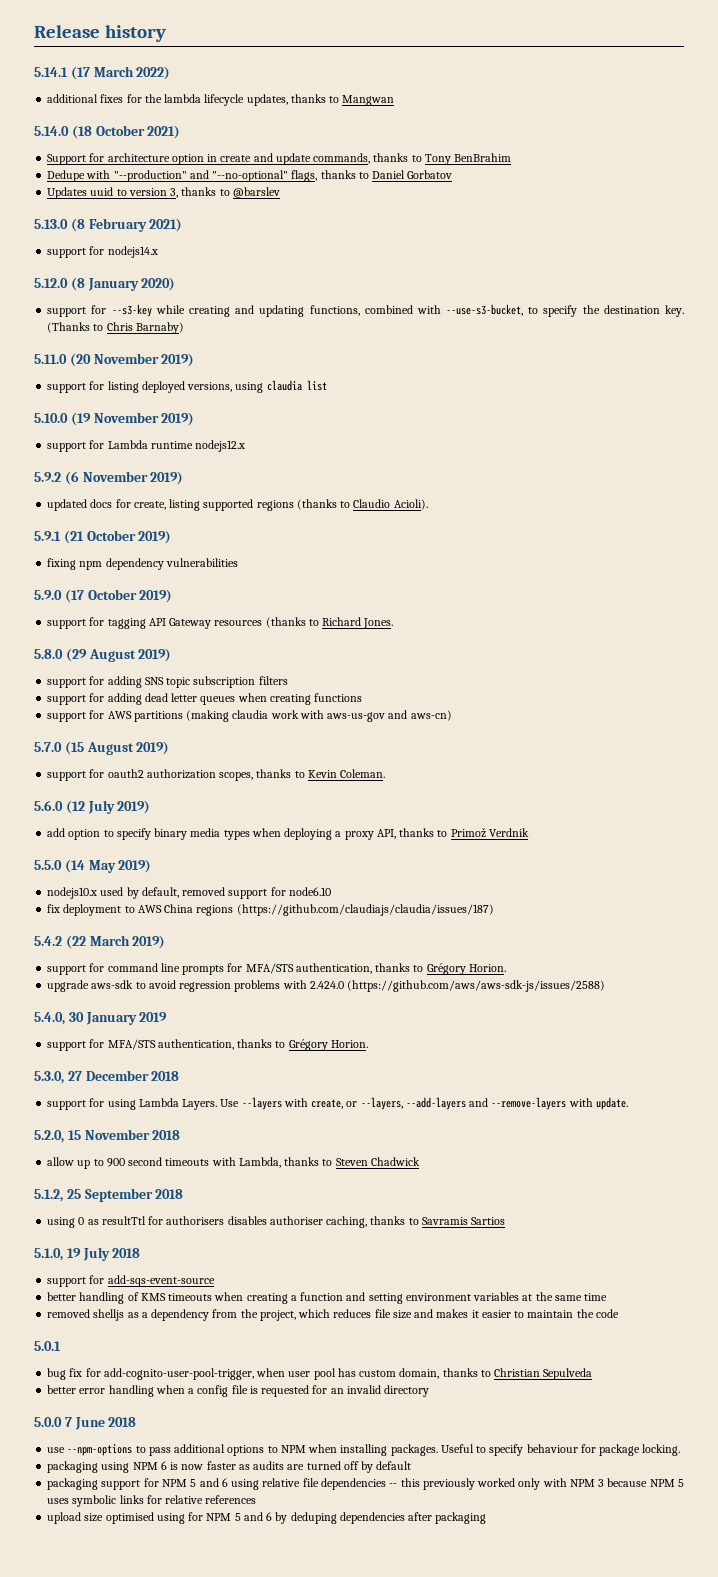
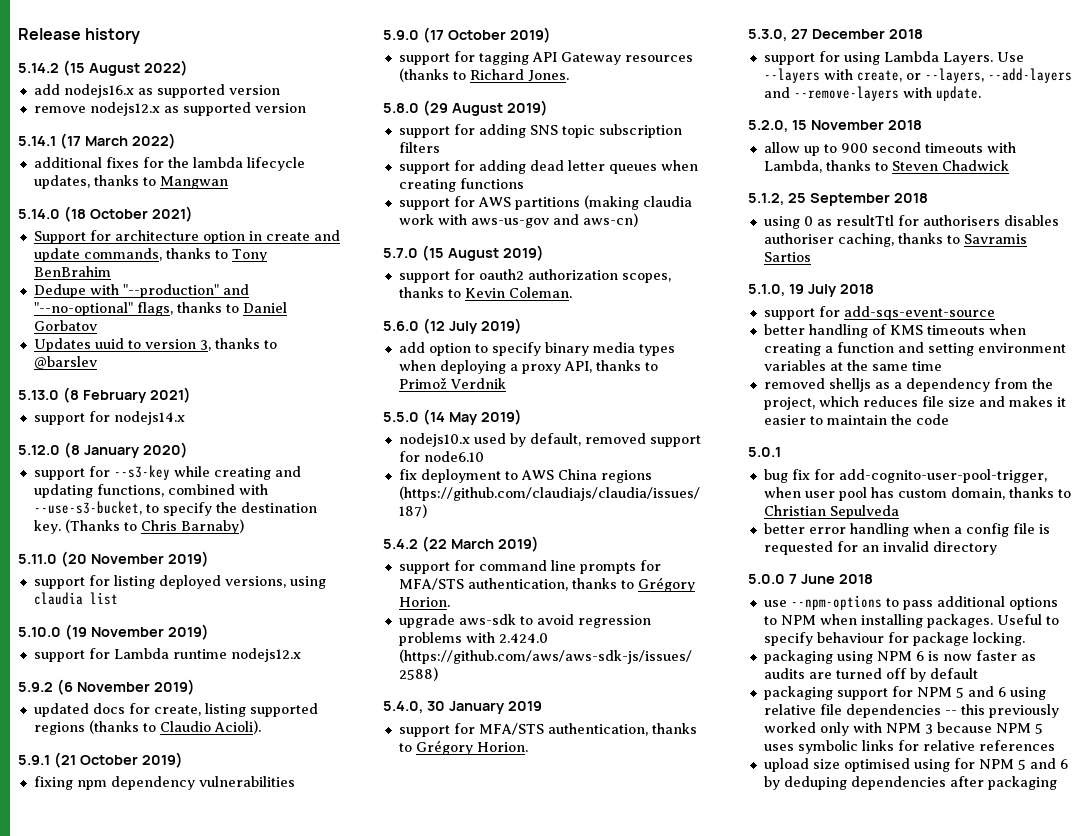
+ 5.14.2 (15 August 2022)
+ add nodejs16.x as supported version
+ remove nodejs12.x as supported version

